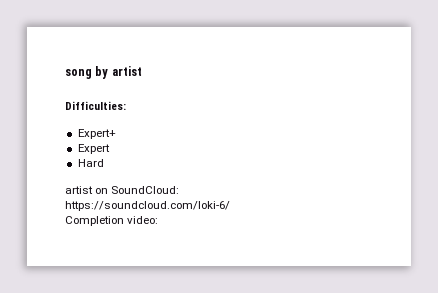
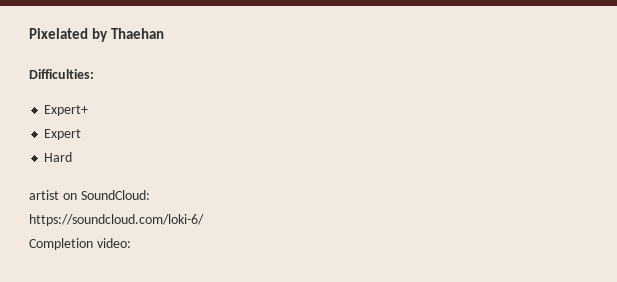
- song by artist
+ Pixelated by Thaehan

